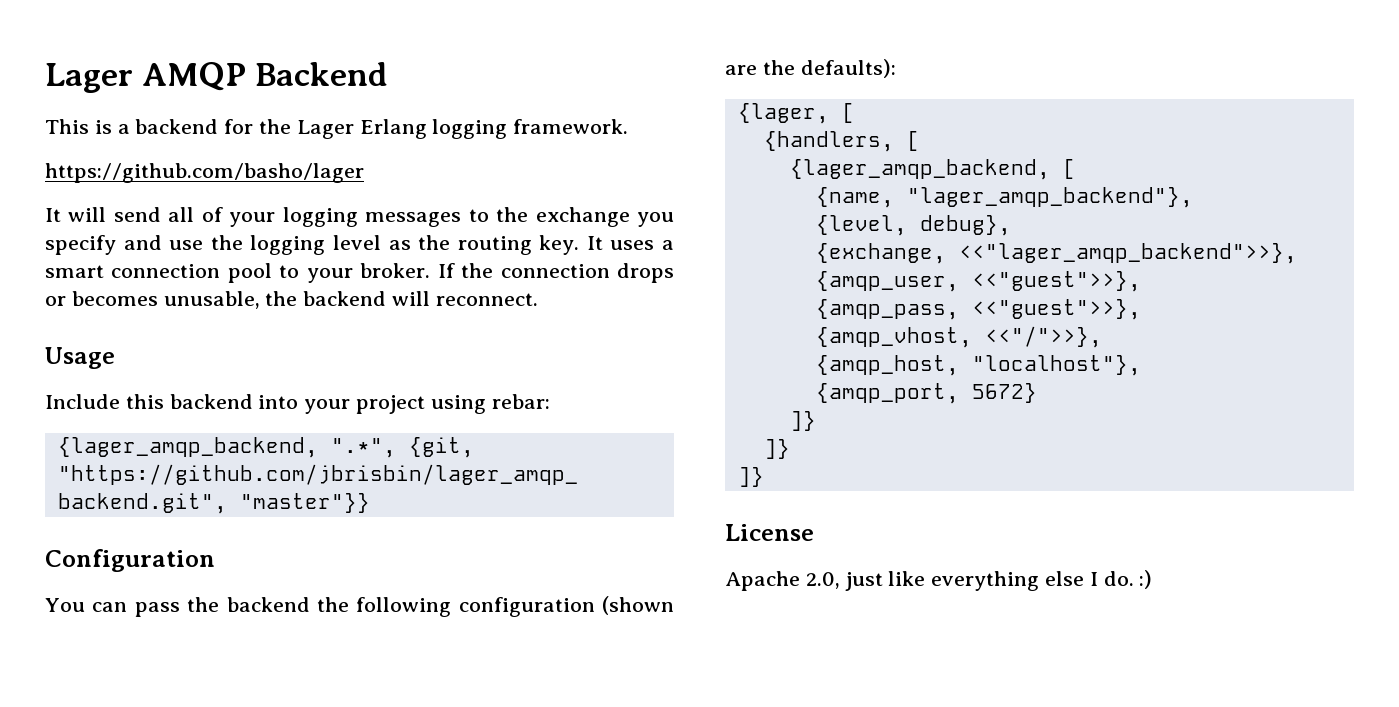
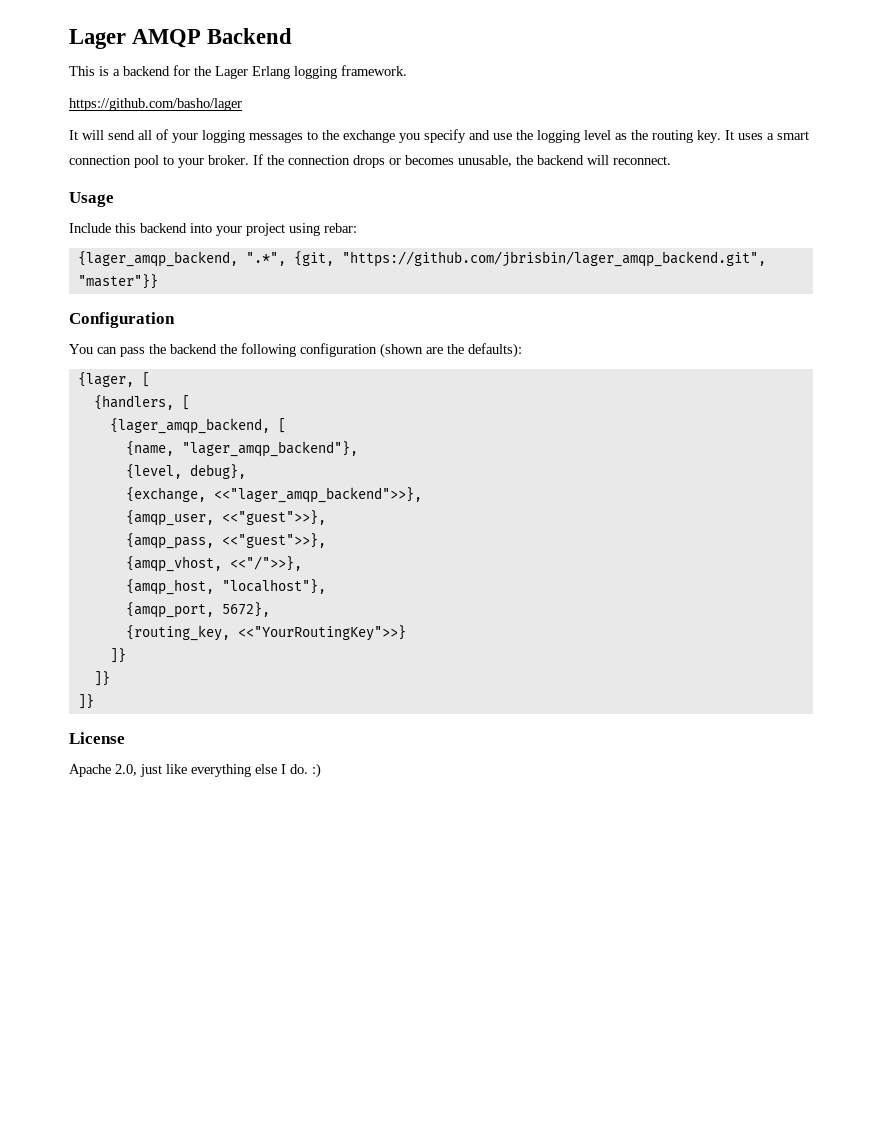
- {amqp_port, 5672}
+ {amqp_port, 5672},
+ {routing_key, <<"YourRoutingKey">>}

